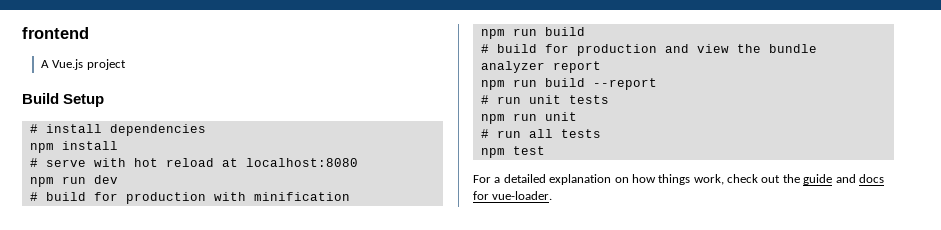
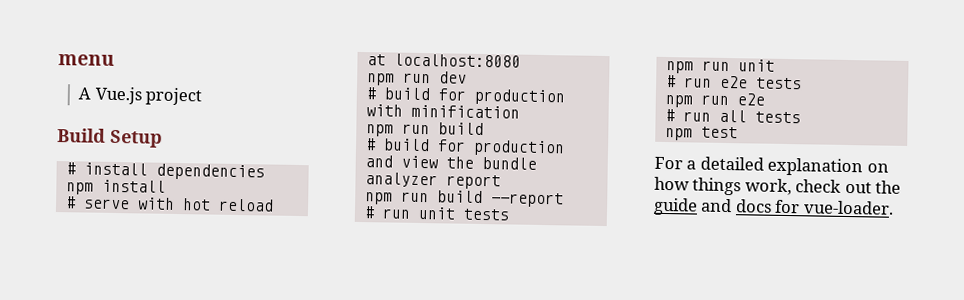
- frontend
+ menu
+ # run e2e tests
+ npm run e2e

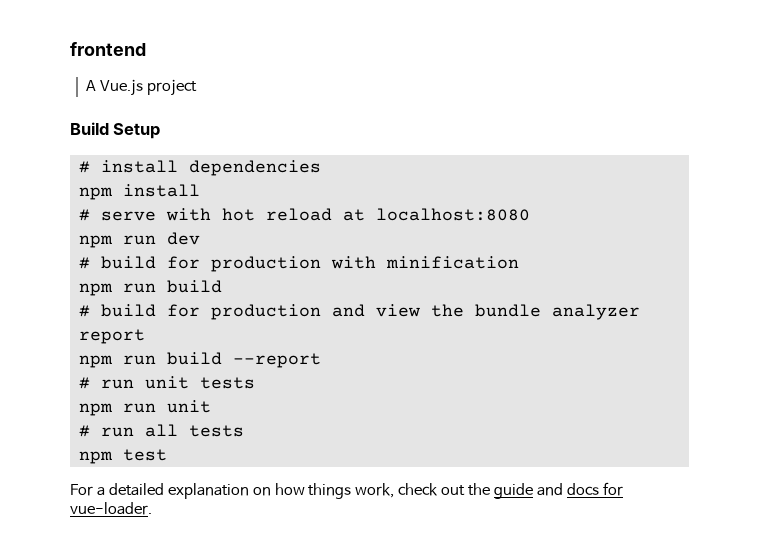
- menu
+ frontend
- # run e2e tests
- npm run e2e

